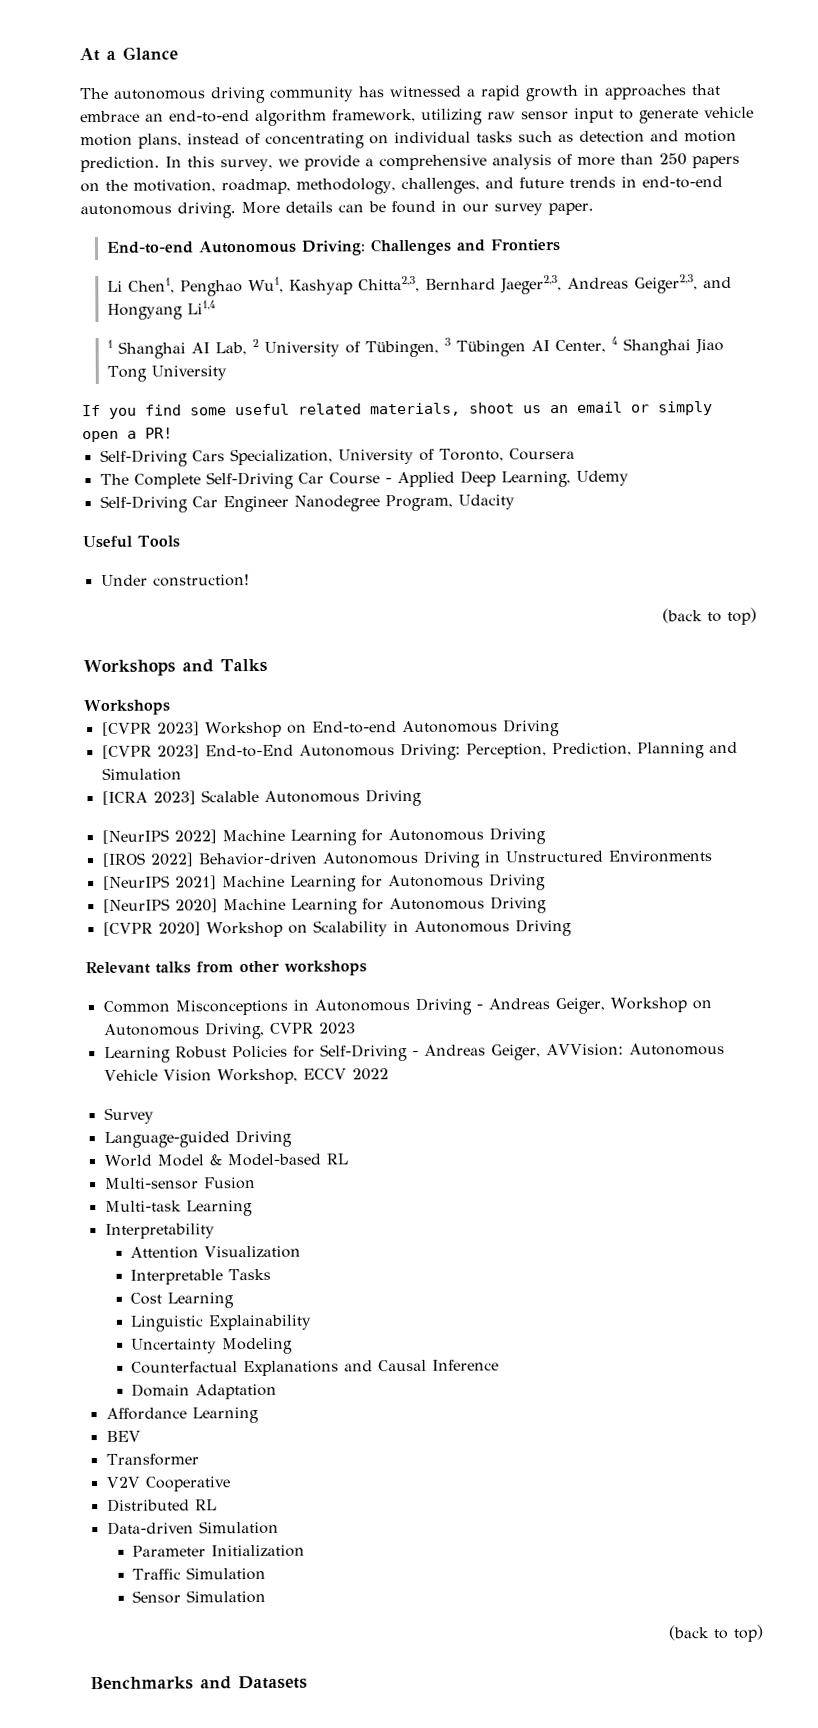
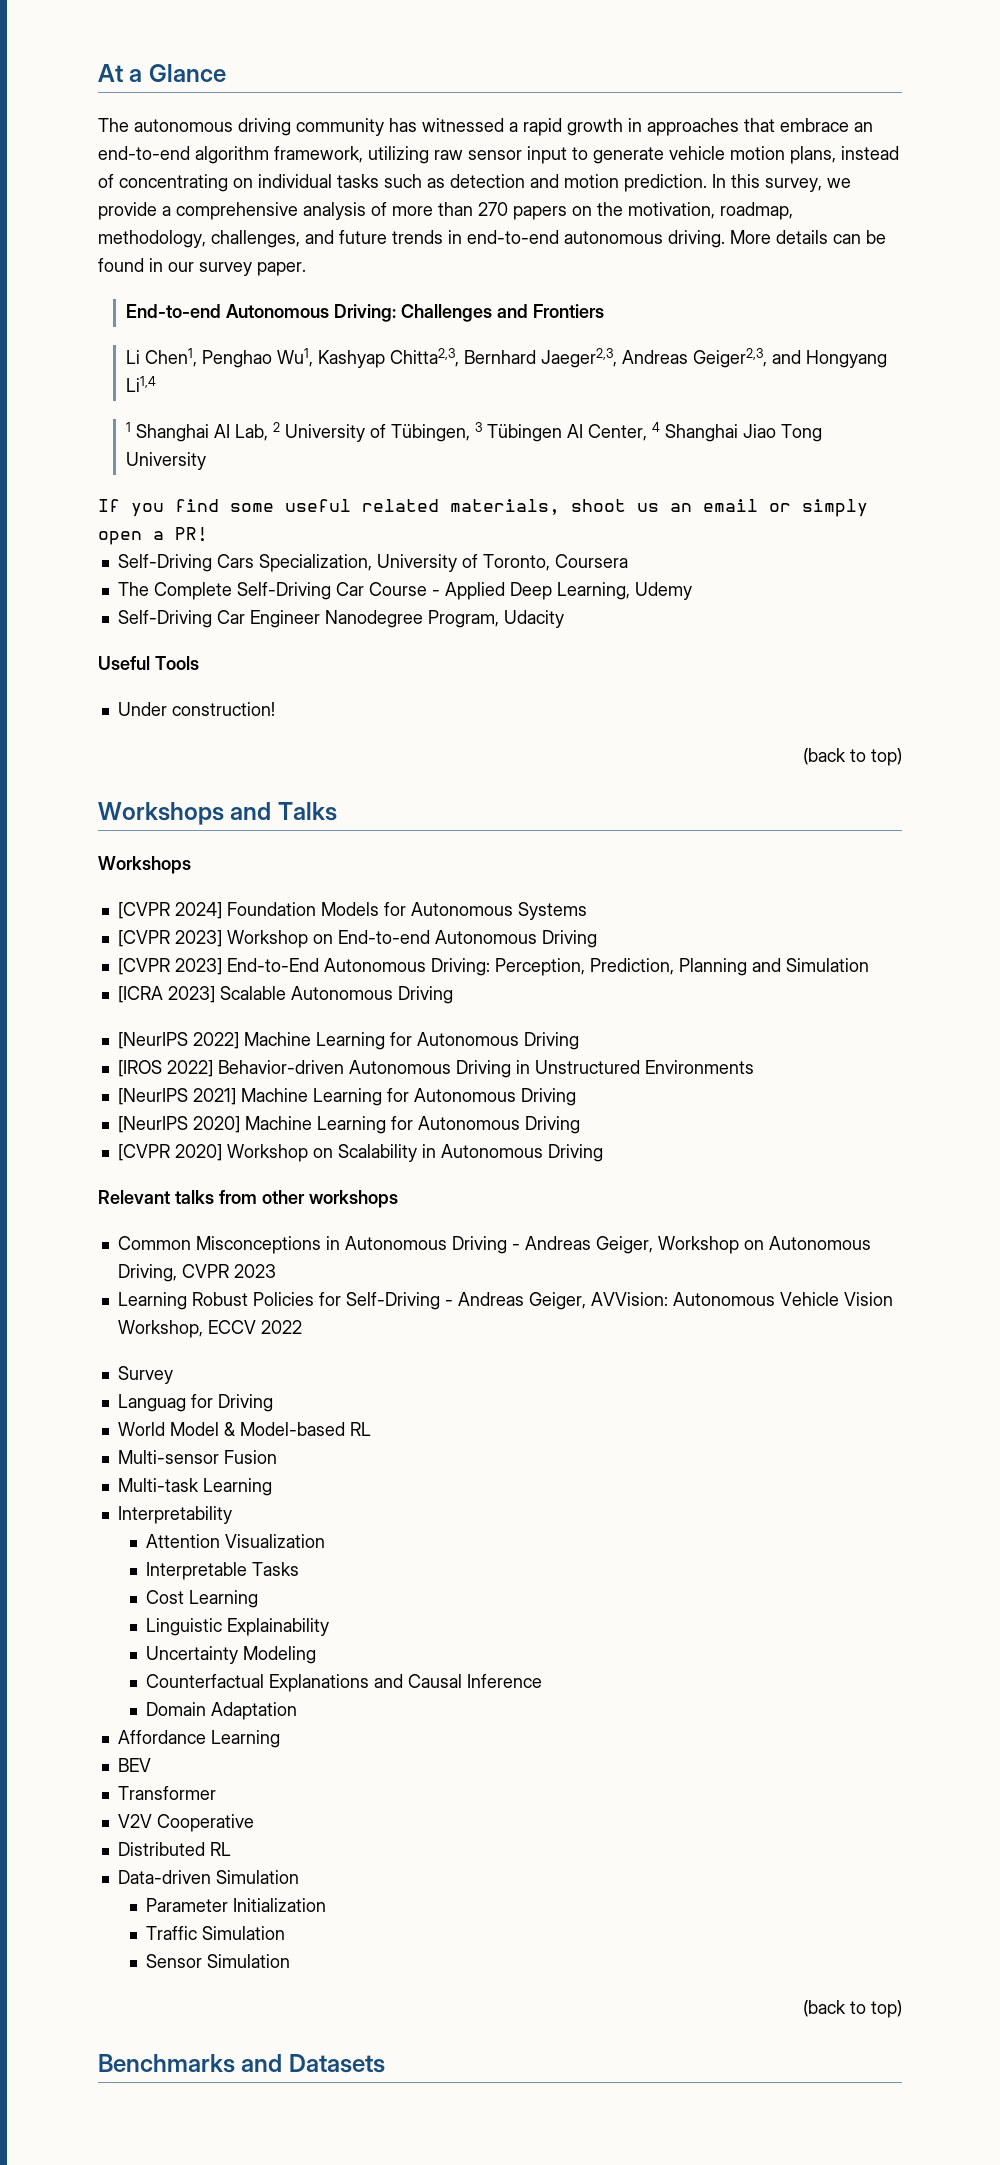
- In this survey, we provide a comprehensive analysis of more than 250 papers on the motivation, roadmap, methodology, challenges, and future trends in end-to-end autonomous driving.
+ In this survey, we provide a comprehensive analysis of more than 270 papers on the motivation, roadmap, methodology, challenges, and future trends in end-to-end autonomous driving.
+ [CVPR 2024] Foundation Models for Autonomous Systems
- Language-guided Driving
+ Languag for Driving

